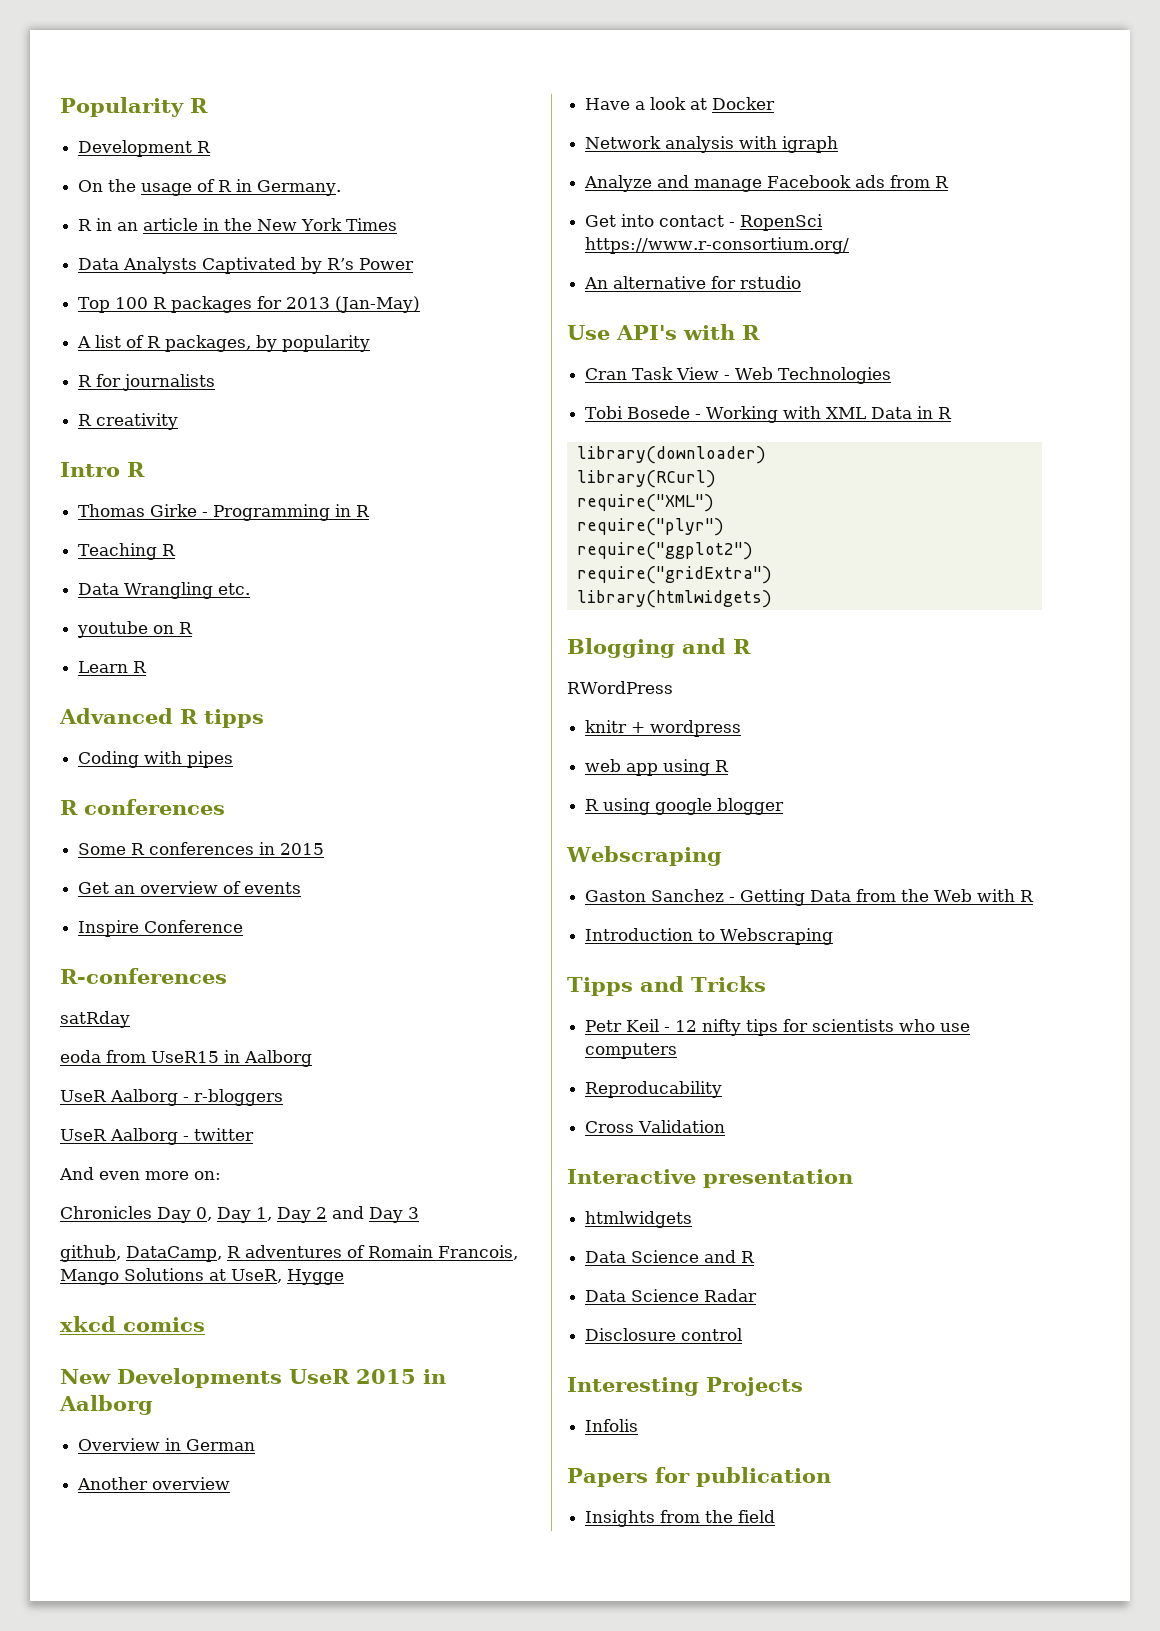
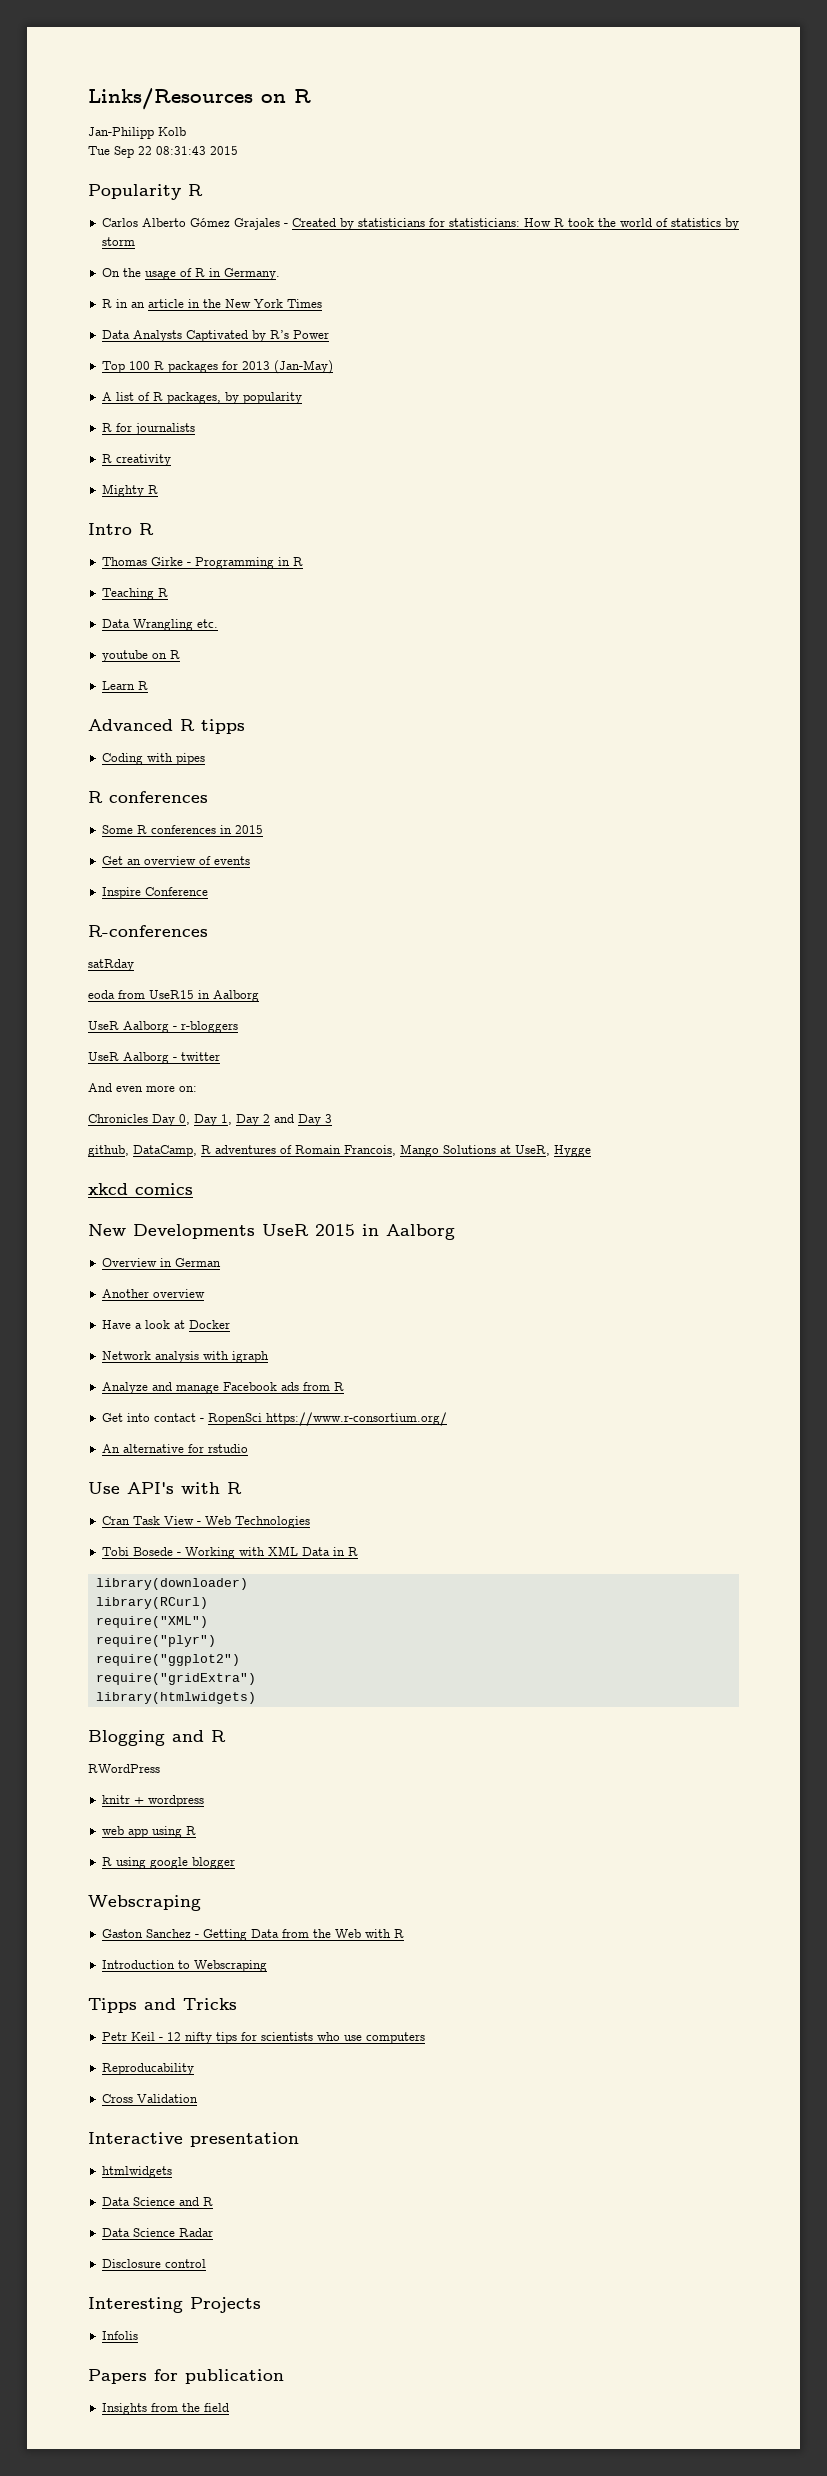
+ Links/Resources on R
+ Jan-Philipp Kolb
+ Tue Sep 22 08:31:43 2015
  Popularity R
- Development R
+ Carlos Alberto Gómez Grajales - Created by statisticians for statisticians: How R took the world of statistics by storm
+ Mighty R

